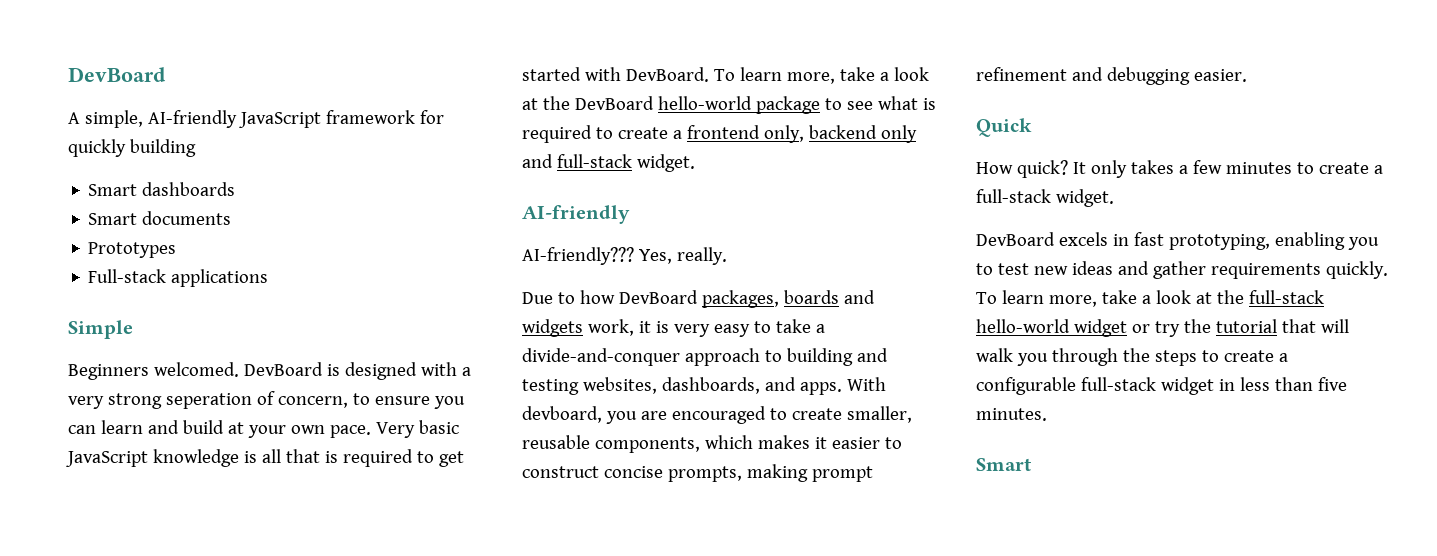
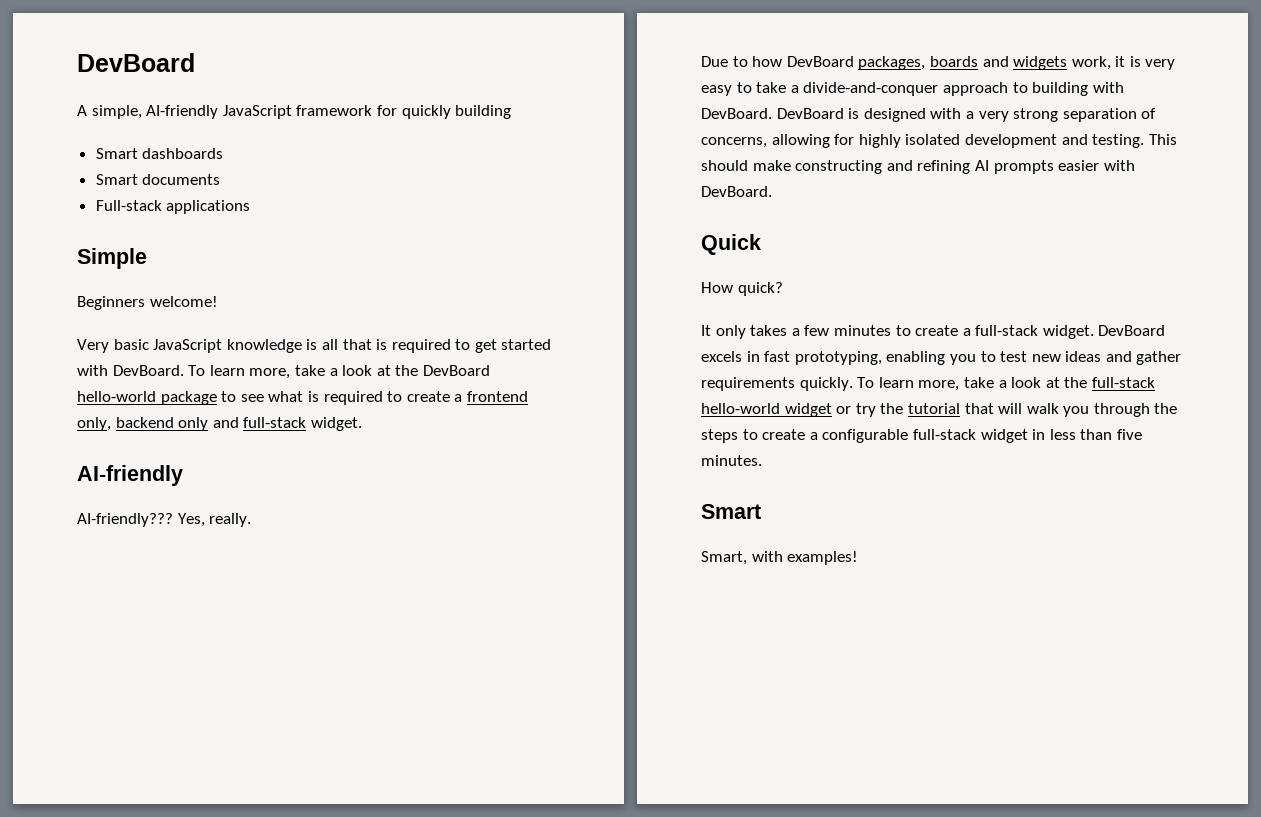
- Prototypes
- Beginners welcomed. DevBoard is designed with a very strong seperation of concern, to ensure you can learn and build at your own pace. Very basic JavaScript knowledge is all that is required to get started with DevBoard.
+ Beginners welcome!
+ Very basic JavaScript knowledge is all that is required to get started with DevBoard.
- Due to how DevBoard packages, boards and widgets work, it is very easy to take a divide-and-conquer approach to building and testing websites, dashboards, and apps. With devboard, you are encouraged to create smaller, reusable components, which makes it easier to construct concise prompts, making prompt refinement and debugging easier.
+ Due to how DevBoard packages, boards and widgets work, it is very easy to take a divide-and-conquer approach to building with DevBoard. DevBoard is designed with a very strong separation of concerns, allowing for highly isolated development and testing. This should make constructing and refining AI prompts easier with DevBoard.
- How quick? It only takes a few minutes to create a full-stack widget.
- DevBoard excels in fast prototyping, enabling you to test new ideas and gather requirements quickly.
+ How quick?
+ It only takes a few minutes to create a full-stack widget. DevBoard excels in fast prototyping, enabling you to test new ideas and gather requirements quickly.
+ Smart, with examples!

